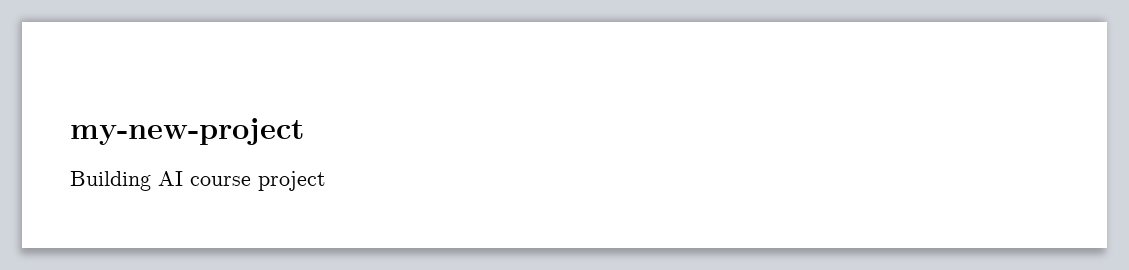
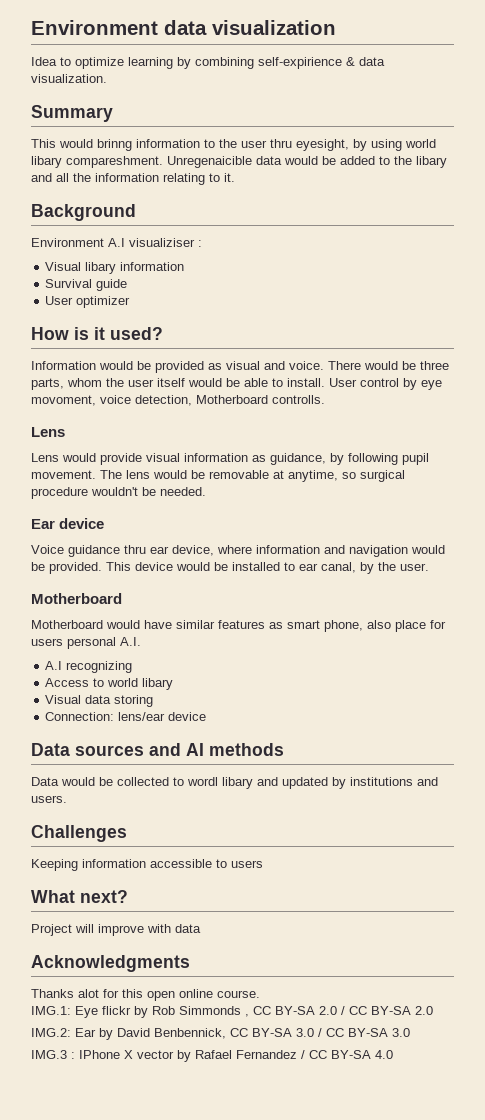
- my-new-project
- Building AI course project
+ Environment data visualization
+ Idea to optimize learning by combining self-expirience & data visualization.
+ Summary
+ This would brinng information to the user thru eyesight, by using world libary compareshment. Unregenaicible data would be added to the libary and all the information relating to it.
+ Background
+ Environment A.I visualiziser :
+ Visual libary information
+ Survival guide
+ User optimizer
+ How is it used?
+ Information would be provided as visual and voice. There would be three parts, whom the user itself would be able to install. User control by eye movoment, voice detection, Motherboard controlls.
+ Lens
+ Lens would provide visual information as guidance, by following pupil movement. The lens would be removable at anytime, so surgical procedure wouldn't be needed.
+ Ear device
+ Voice guidance thru ear device, where information and navigation would be provided. This device would be installed to ear canal, by the user.
+ Motherboard
+ Motherboard would have similar features as smart phone, also place for users personal A.I.
+ A.I recognizing
+ Access to world libary
+ Visual data storing
+ Connection: lens/ear device
+ Data sources and AI methods
+ Data would be collected to wordl libary and updated by institutions and users.
+ Challenges
+ Keeping information accessible to users
+ What next?
+ Project will improve with data
+ Acknowledgments
+ Thanks alot for this open online course.
+ IMG.1: Eye flickr by Rob Simmonds , CC BY-SA 2.0 / CC BY-SA 2.0
+ IMG.2: Ear by David Benbennick, CC BY-SA 3.0 / CC BY-SA 3.0
+ IMG.3 : IPhone X vector by Rafael Fernandez / CC BY-SA 4.0

